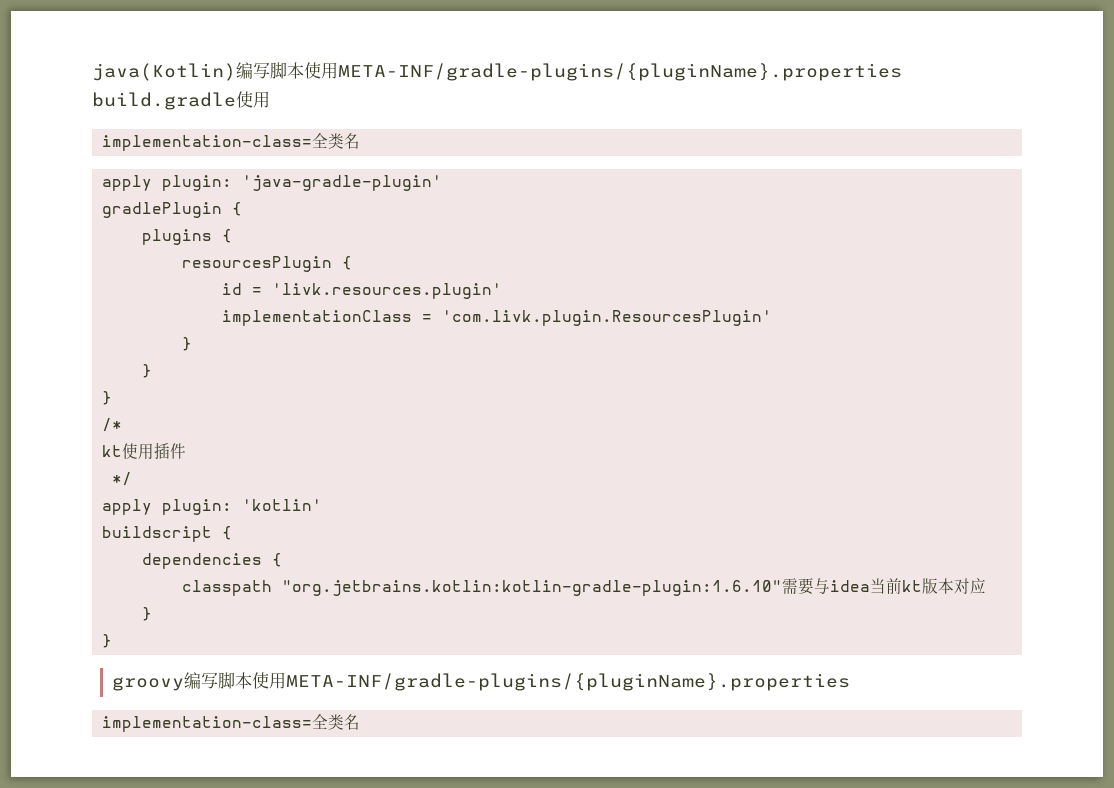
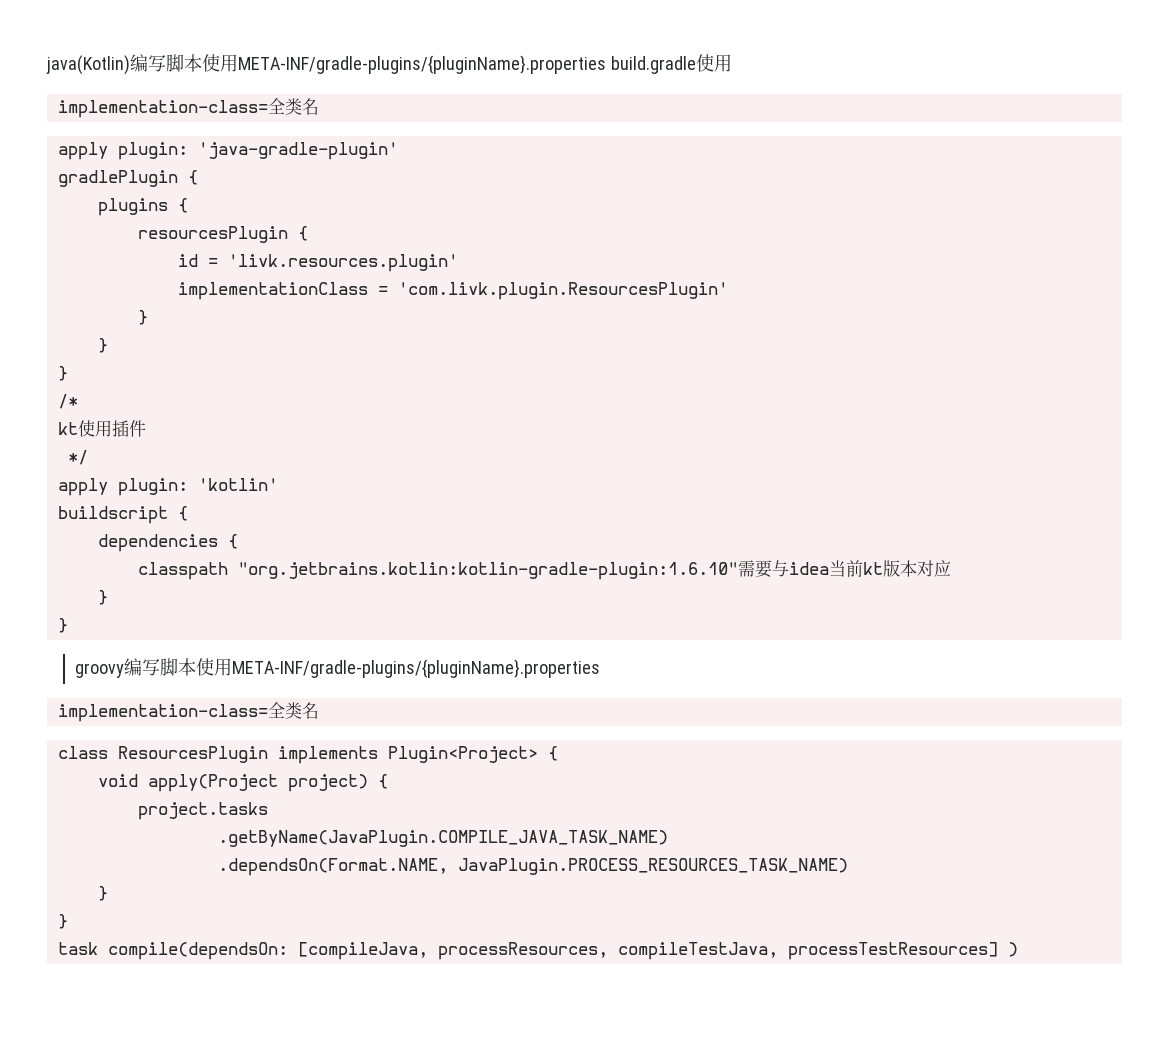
+ class ResourcesPlugin implements Plugin<Project> {
+ void apply(Project project) {
+ project.tasks
+ .getByName(JavaPlugin.COMPILE_JAVA_TASK_NAME)
+ .dependsOn(Format.NAME, JavaPlugin.PROCESS_RESOURCES_TASK_NAME)
+ }
+ }
+ task compile(dependsOn: [compileJava, processResources, compileTestJava, processTestResources] )

